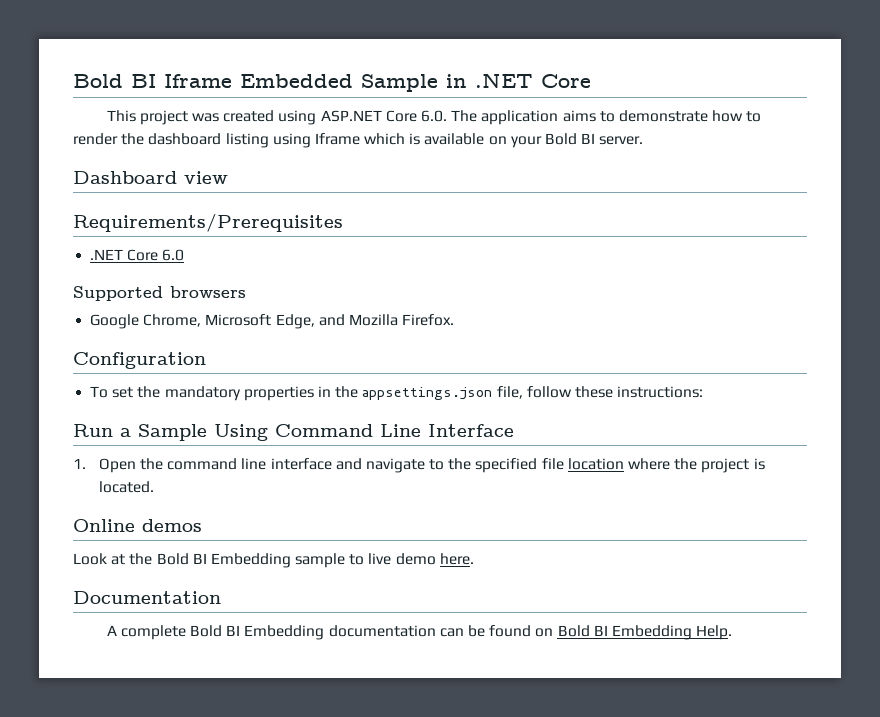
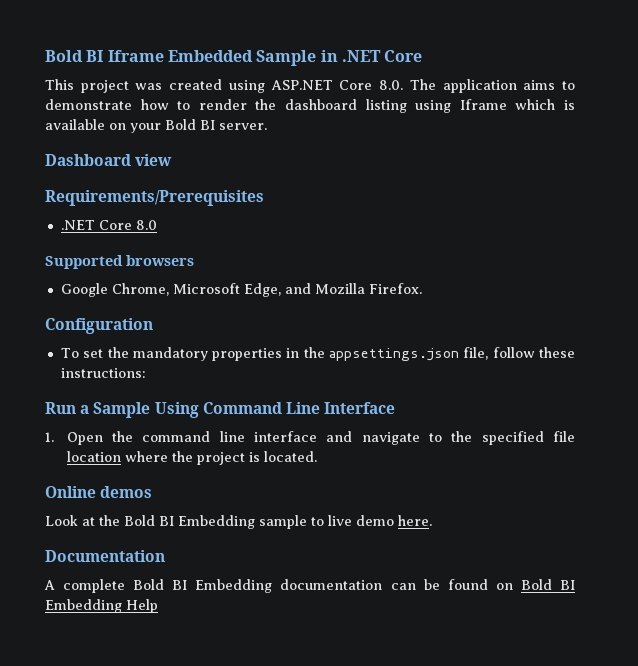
- This project was created using ASP.NET Core 6.0. The application aims to demonstrate how to render the dashboard listing using Iframe which is available on your Bold BI server.
+ This project was created using ASP.NET Core 8.0. The application aims to demonstrate how to render the dashboard listing using Iframe which is available on your Bold BI server.
- .NET Core 6.0
+ .NET Core 8.0
- A complete Bold BI Embedding documentation can be found on Bold BI Embedding Help.
+ A complete Bold BI Embedding documentation can be found on Bold BI Embedding Help

